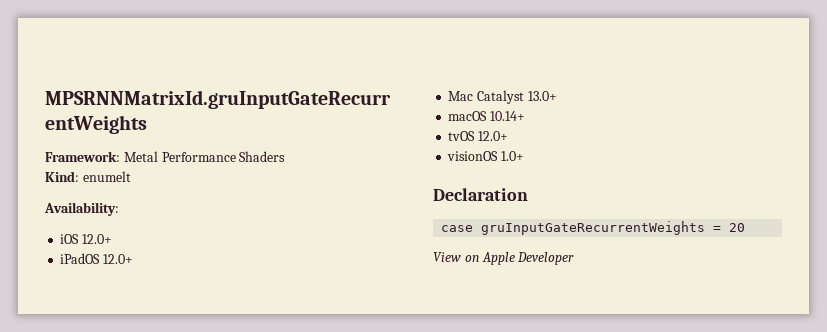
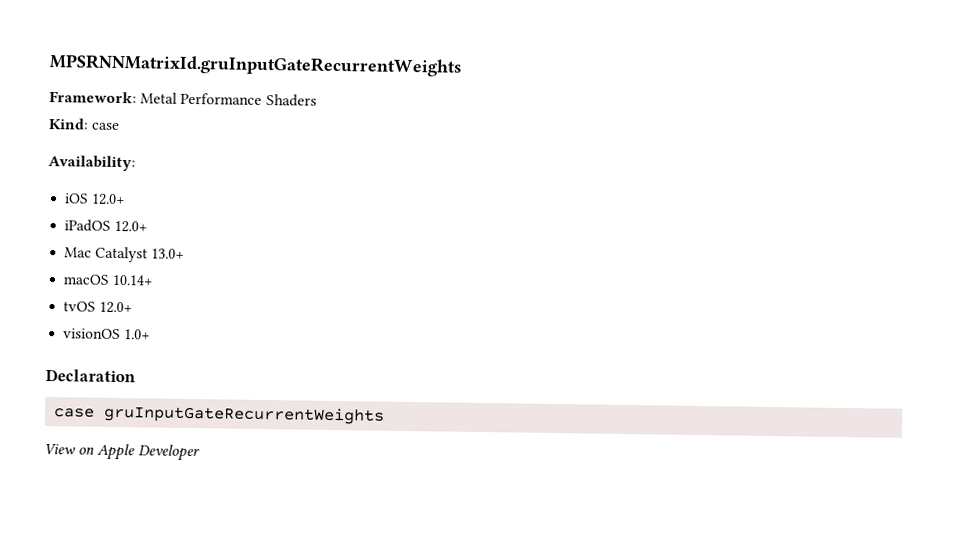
- Kind: enumelt
+ Kind: case
- case gruInputGateRecurrentWeights = 20
+ case gruInputGateRecurrentWeights

